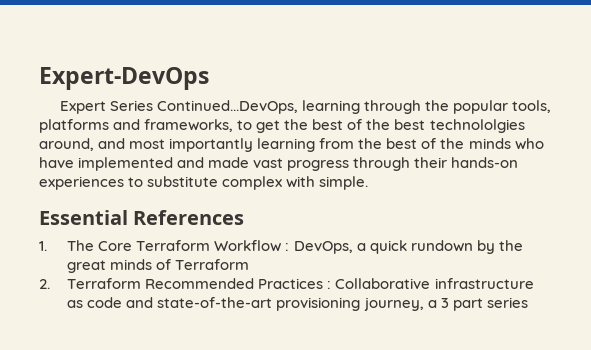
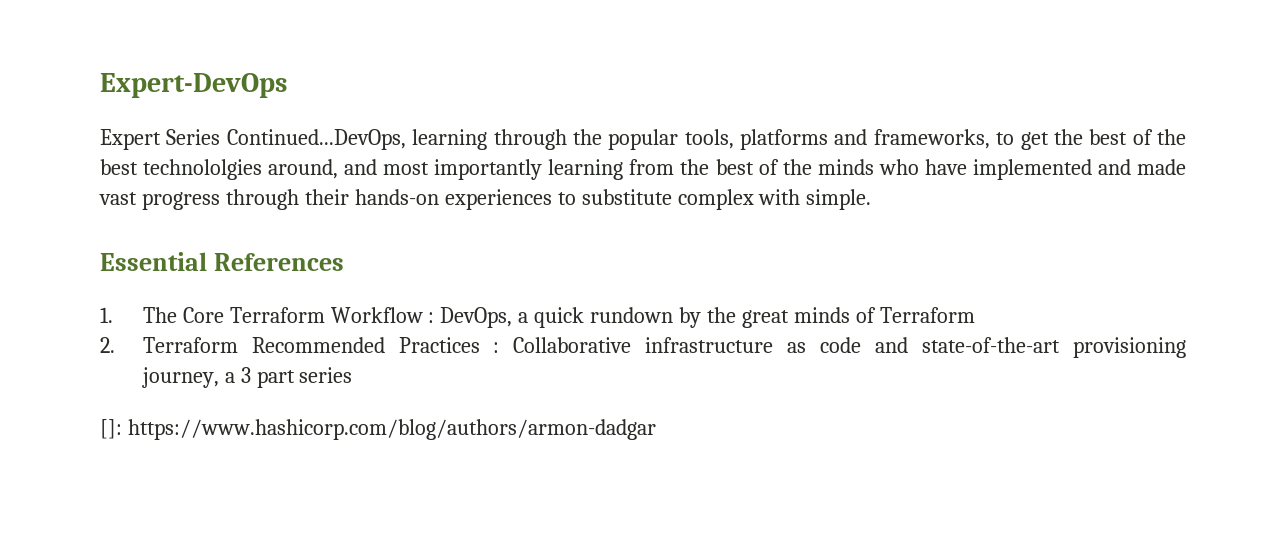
+ []: https://www.hashicorp.com/blog/authors/armon-dadgar

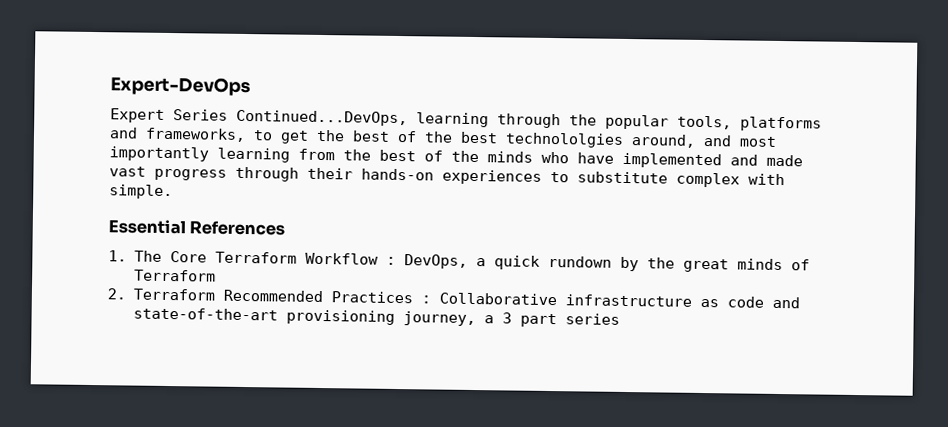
- []: https://www.hashicorp.com/blog/authors/armon-dadgar

